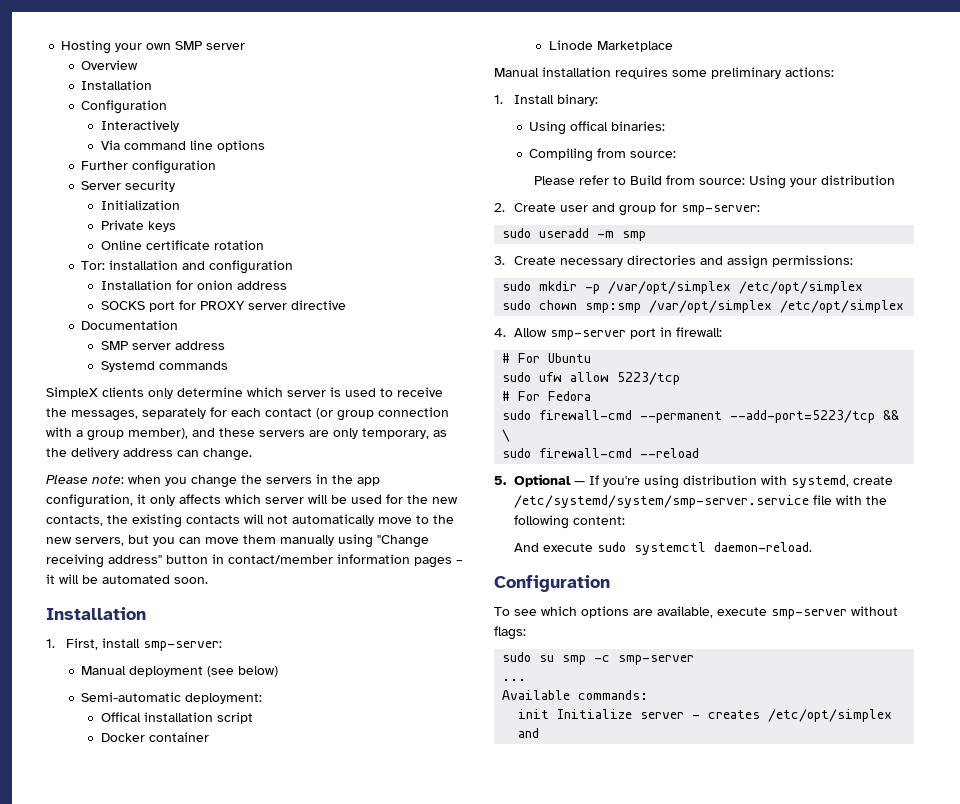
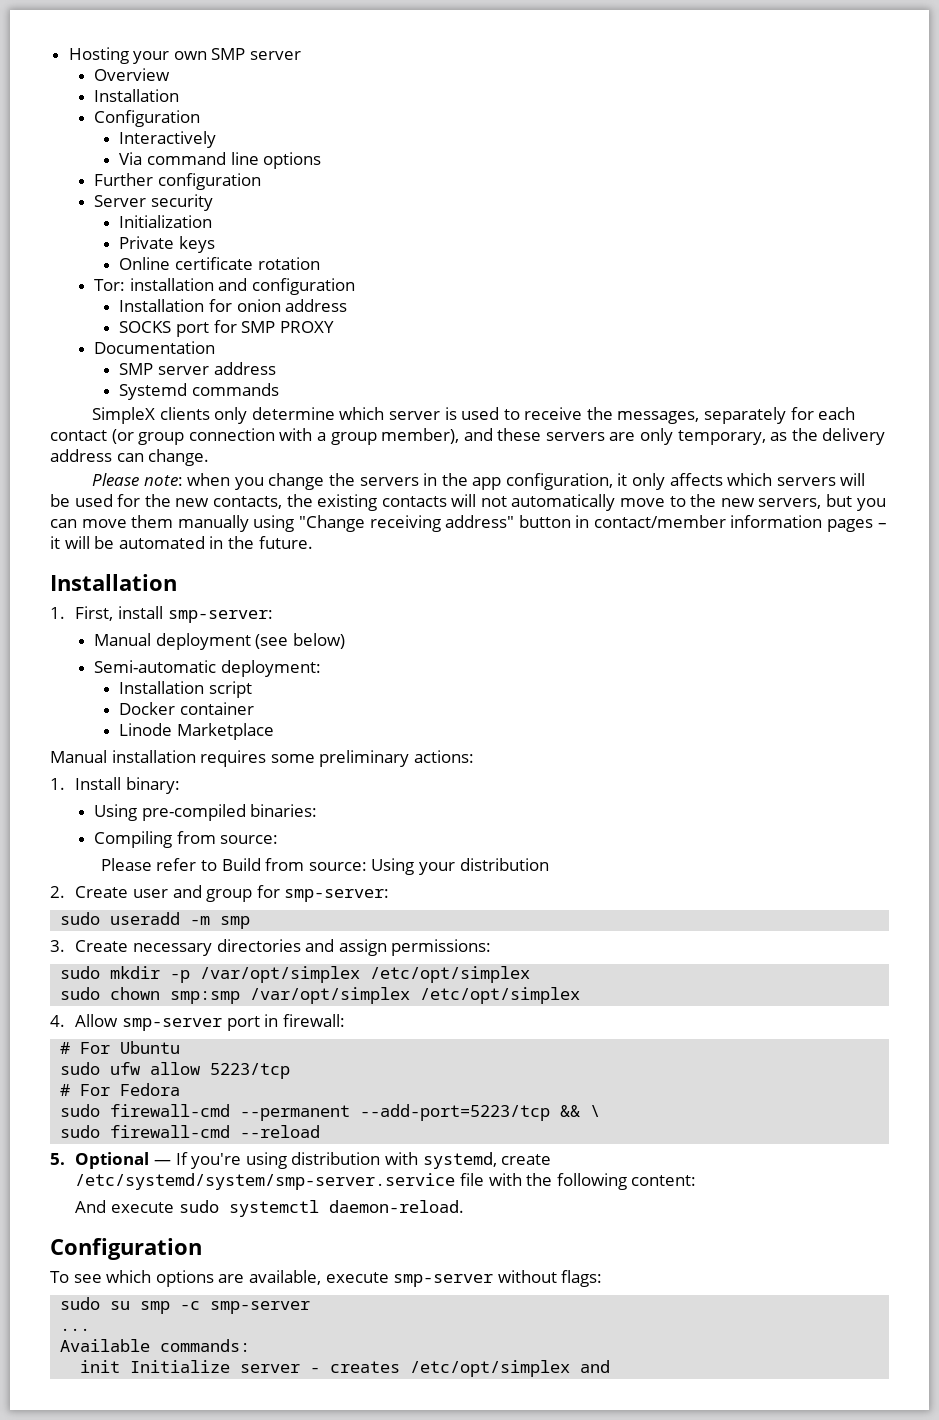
- SOCKS port for PROXY server directive
+ SOCKS port for SMP PROXY
- Please note: when you change the servers in the app configuration, it only affects which server will be used for the new contacts, the existing contacts will not automatically move to the new servers, but you can move them manually using "Change receiving address" button in contact/member information pages – it will be automated soon.
+ Please note: when you change the servers in the app configuration, it only affects which servers will be used for the new contacts, the existing contacts will not automatically move to the new servers, but you can move them manually using "Change receiving address" button in contact/member information pages – it will be automated in the future.
- Offical installation script
+ Installation script
- Using offical binaries:
+ Using pre-compiled binaries:

